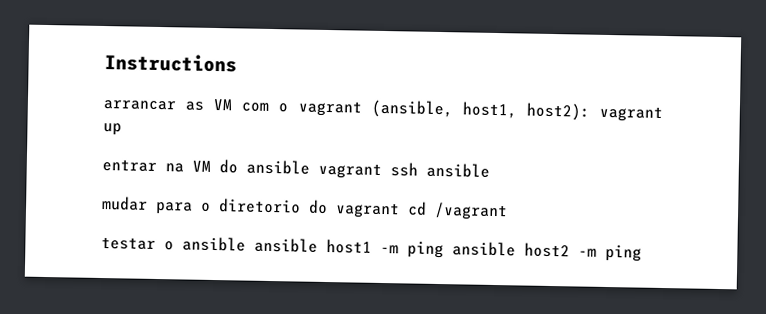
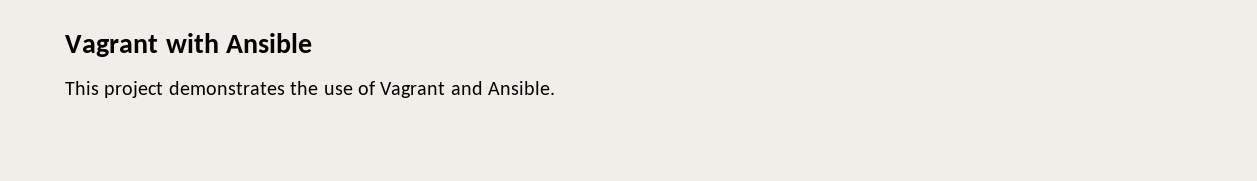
- Instructions
- arrancar as VM com o vagrant (ansible, host1, host2): vagrant up
- entrar na VM do ansible vagrant ssh ansible
- mudar para o diretorio do vagrant cd /vagrant
- testar o ansible ansible host1 -m ping ansible host2 -m ping
+ Vagrant with Ansible
+ This project demonstrates the use of Vagrant and Ansible.

